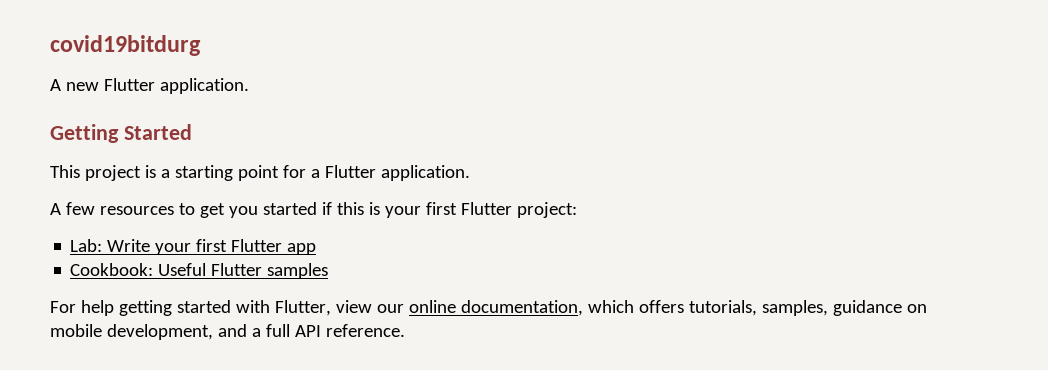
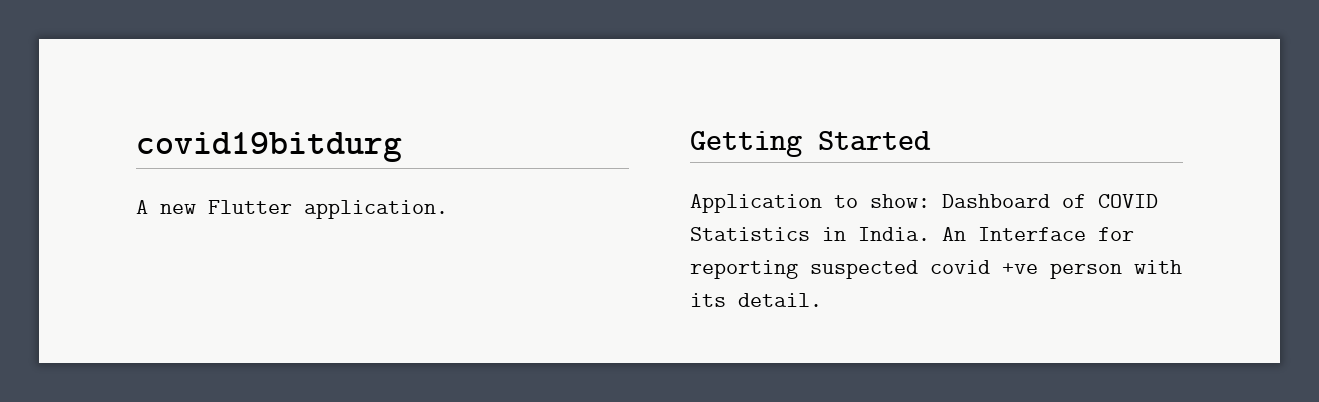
- This project is a starting point for a Flutter application.
- A few resources to get you started if this is your first Flutter project:
- Lab: Write your first Flutter app
- Cookbook: Useful Flutter samples
- For help getting started with Flutter, view our online documentation, which offers tutorials, samples, guidance on mobile development, and a full API reference.
+ Application to show: Dashboard of COVID Statistics in India. An Interface for reporting suspected covid +ve person with its detail.

